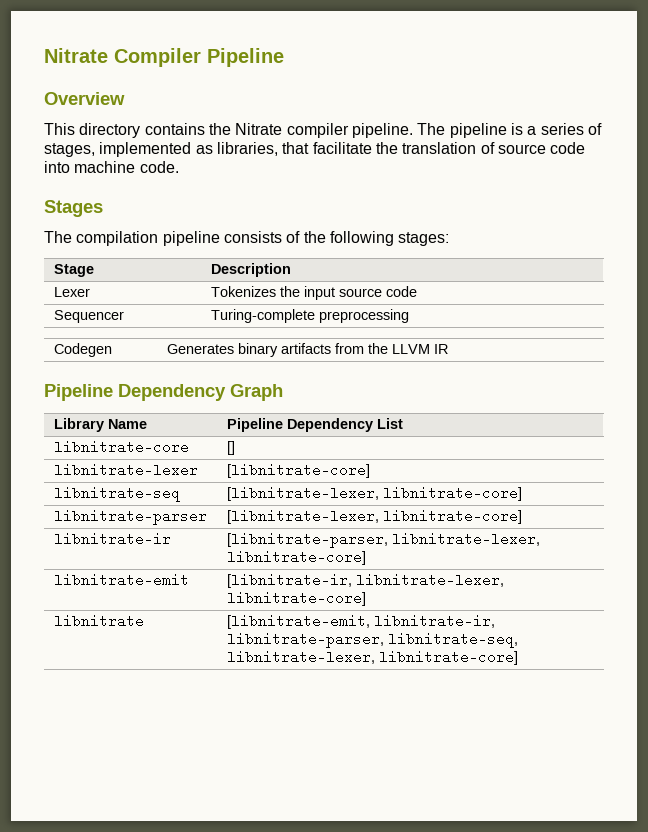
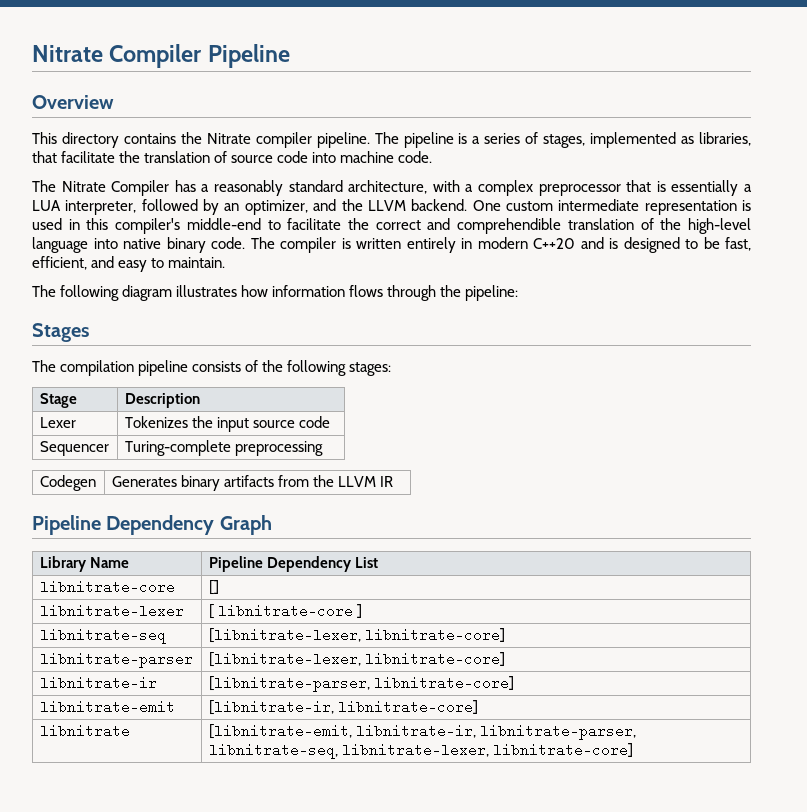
+ The Nitrate Compiler has a reasonably standard architecture, with a complex preprocessor that is essentially a LUA interpreter, followed by an optimizer, and the LLVM backend. One custom intermediate representation is used in this compiler's middle-end to facilitate the correct and comprehendible translation of the high-level language into native binary code. The compiler is written entirely in modern C++20 and is designed to be fast, efficient, and easy to maintain.
+ The following diagram illustrates how information flows through the pipeline:
- libnitrate-lexer | [libnitrate-core]
+ libnitrate-lexer | [ libnitrate-core ]
- libnitrate-ir | [libnitrate-parser, libnitrate-lexer, libnitrate-core]
+ libnitrate-ir | [libnitrate-parser, libnitrate-core]
- libnitrate-emit | [libnitrate-ir, libnitrate-lexer, libnitrate-core]
+ libnitrate-emit | [libnitrate-ir, libnitrate-core]

